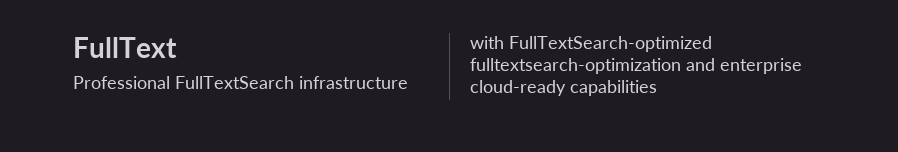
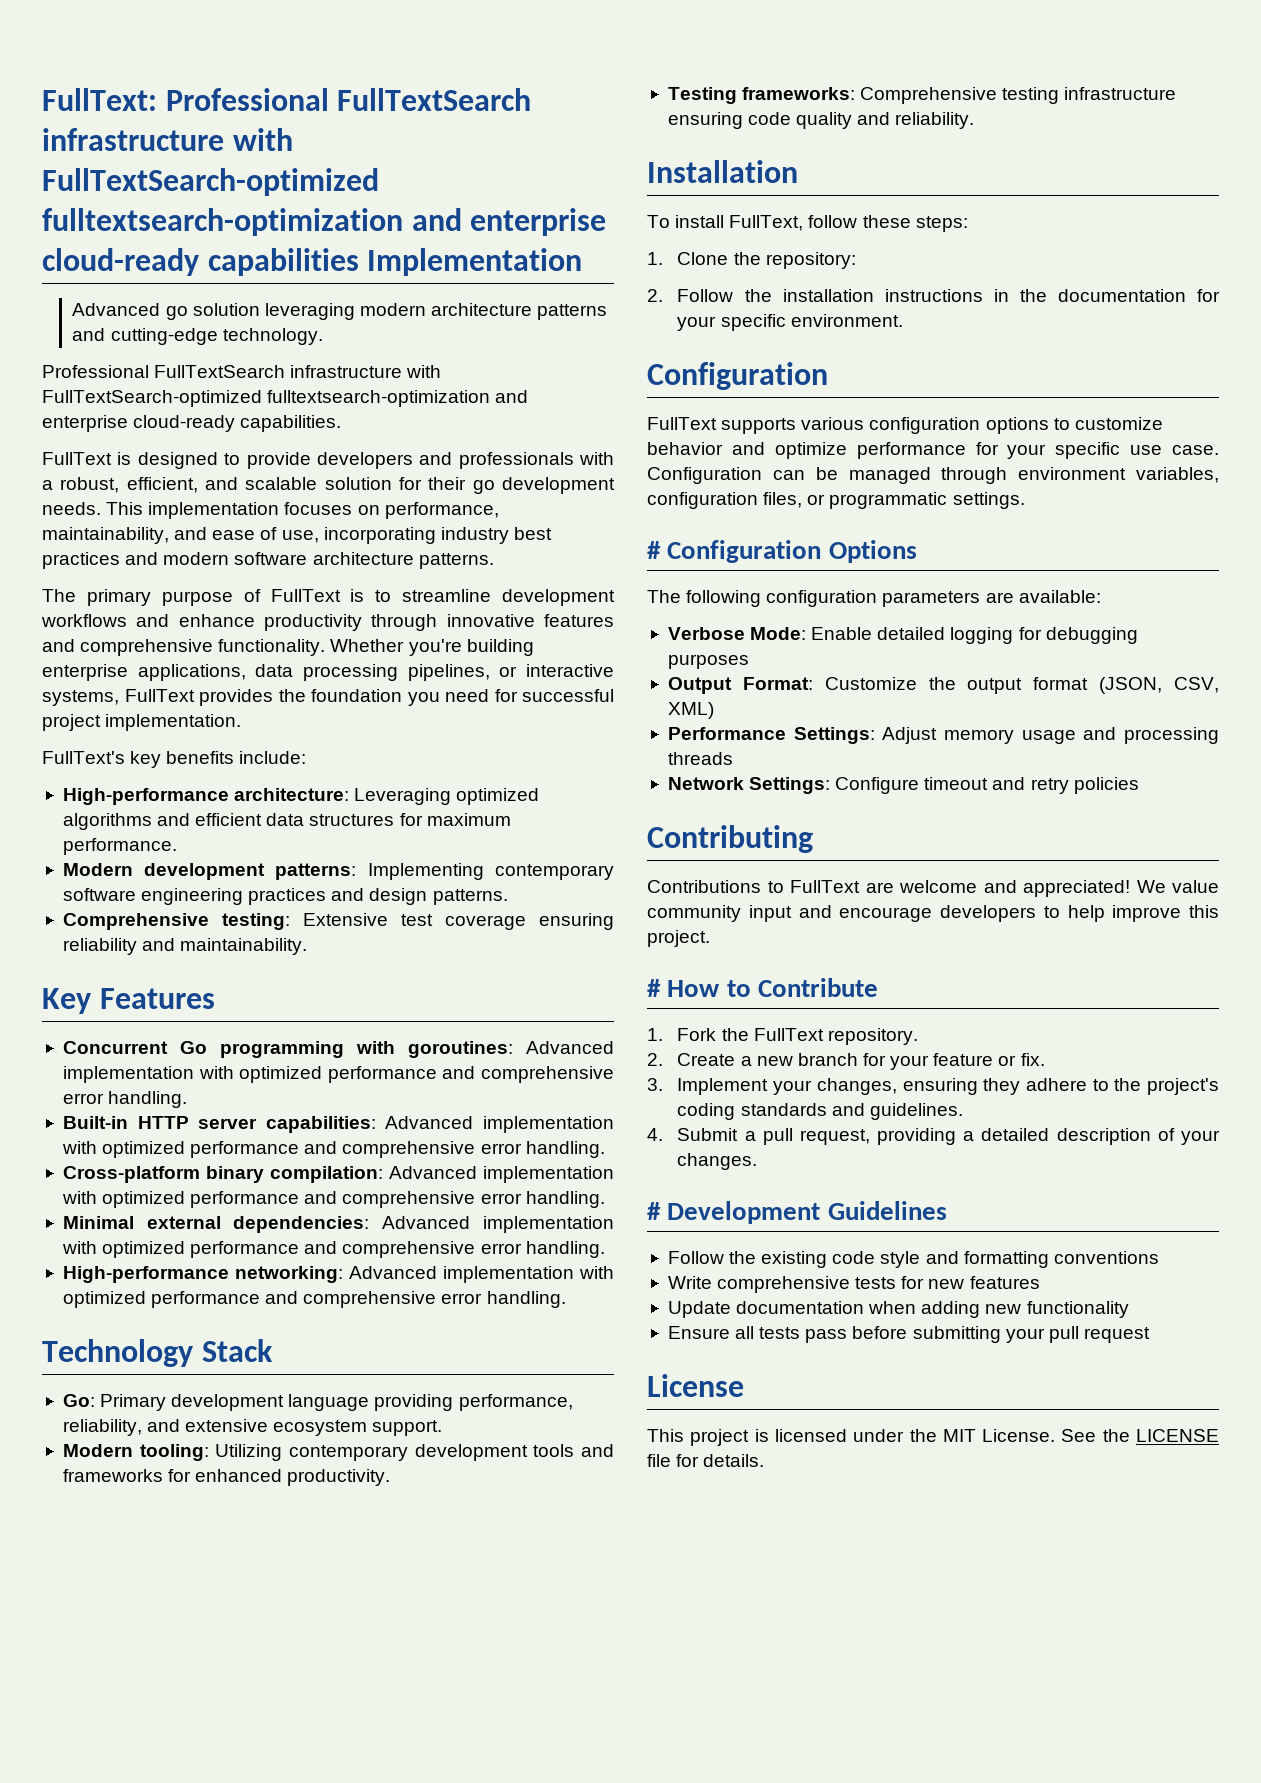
- FullText
- Professional FullTextSearch infrastructure with FullTextSearch-optimized fulltextsearch-optimization and enterprise cloud-ready capabilities
+ FullText: Professional FullTextSearch infrastructure with FullTextSearch-optimized fulltextsearch-optimization and enterprise cloud-ready capabilities Implementation
+ Advanced go solution leveraging modern architecture patterns and cutting-edge technology.
+ Professional FullTextSearch infrastructure with FullTextSearch-optimized fulltextsearch-optimization and enterprise cloud-ready capabilities.
+ FullText is designed to provide developers and professionals with a robust, efficient, and scalable solution for their go development needs. This implementation focuses on performance, maintainability, and ease of use, incorporating industry best practices and modern software architecture patterns.
+ The primary purpose of FullText is to streamline development workflows and enhance productivity through innovative features and comprehensive functionality. Whether you're building enterprise applications, data processing pipelines, or interactive systems, FullText provides the foundation you need for successful project implementation.
+ FullText's key benefits include:
+ High-performance architecture: Leveraging optimized algorithms and efficient data structures for maximum performance.
+ Modern development patterns: Implementing contemporary software engineering practices and design patterns.
+ Comprehensive testing: Extensive test coverage ensuring reliability and maintainability.
+ Key Features
+ Concurrent Go programming with goroutines: Advanced implementation with optimized performance and comprehensive error handling.
+ Built-in HTTP server capabilities: Advanced implementation with optimized performance and comprehensive error handling.
+ Cross-platform binary compilation: Advanced implementation with optimized performance and comprehensive error handling.
+ Minimal external dependencies: Advanced implementation with optimized performance and comprehensive error handling.
+ High-performance networking: Advanced implementation with optimized performance and comprehensive error handling.
+ Technology Stack
+ Go: Primary development language providing performance, reliability, and extensive ecosystem support.
+ Modern tooling: Utilizing contemporary development tools and frameworks for enhanced productivity.
+ Testing frameworks: Comprehensive testing infrastructure ensuring code quality and reliability.
+ Installation
+ To install FullText, follow these steps:
+ 1. Clone the repository:
+ 2. Follow the installation instructions in the documentation for your specific environment.
+ Configuration
+ FullText supports various configuration options to customize behavior and optimize performance for your specific use case. Configuration can be managed through environment variables, configuration files, or programmatic settings.
+ # Configuration Options
+ The following configuration parameters are available:
+ Verbose Mode: Enable detailed logging for debugging purposes
+ Output Format: Customize the output format (JSON, CSV, XML)
+ Performance Settings: Adjust memory usage and processing threads
+ Network Settings: Configure timeout and retry policies
+ Contributing
+ Contributions to FullText are welcome and appreciated! We value community input and encourage developers to help improve this project.
+ # How to Contribute
+ 1. Fork the FullText repository.
+ 2. Create a new branch for your feature or fix.
+ 3. Implement your changes, ensuring they adhere to the project's coding standards and guidelines.
+ 4. Submit a pull request, providing a detailed description of your changes.
+ # Development Guidelines
+ Follow the existing code style and formatting conventions
+ Write comprehensive tests for new features
+ Update documentation when adding new functionality
+ Ensure all tests pass before submitting your pull request
+ License
+ This project is licensed under the MIT License. See the LICENSE file for details.

